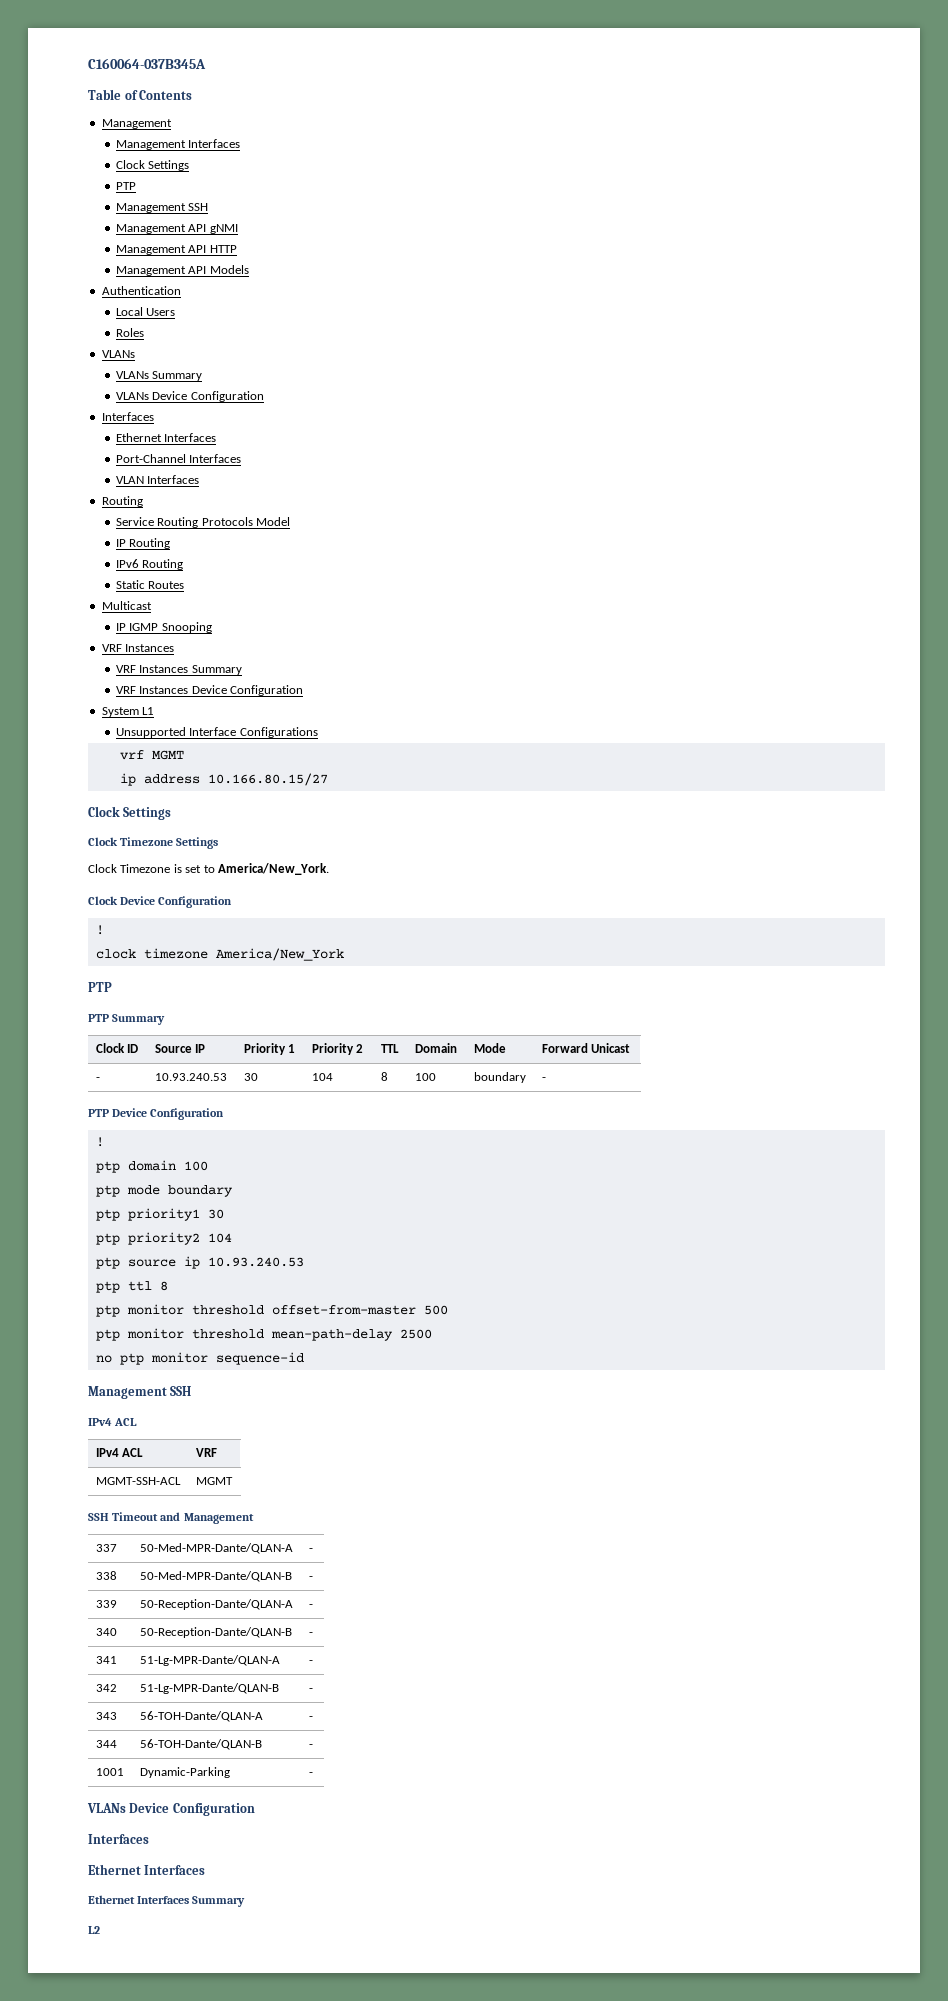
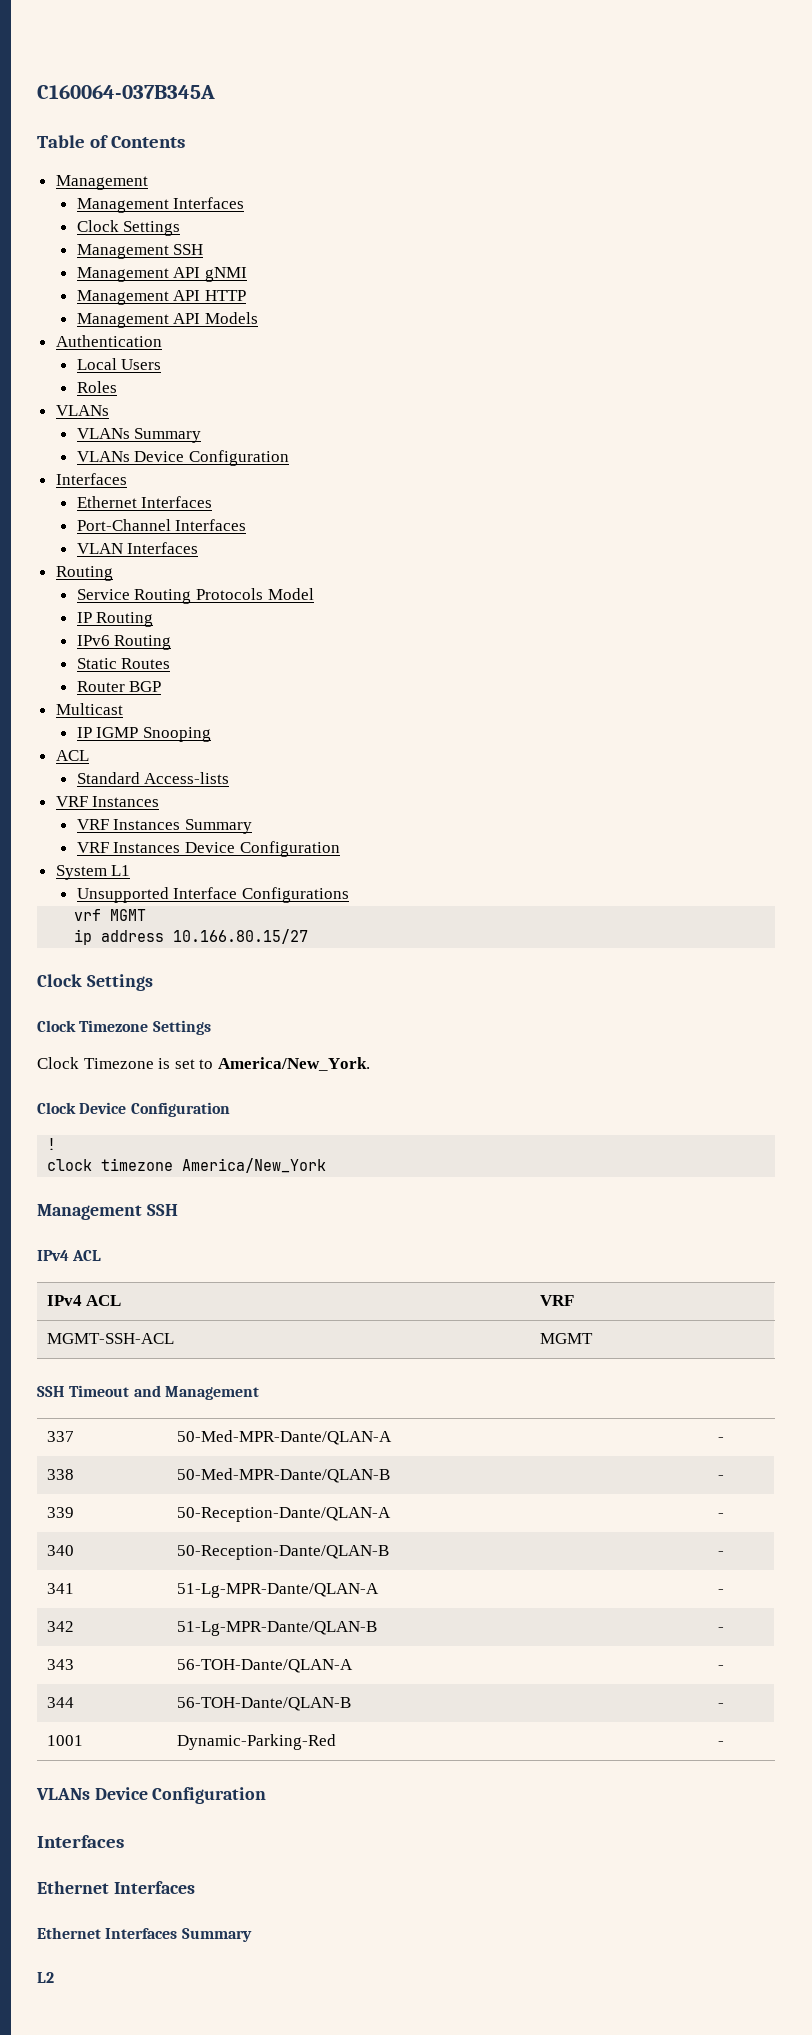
  Management Interfaces
  Clock Settings
- PTP
+ Router BGP
  IP IGMP Snooping
+ ACL
+ Standard Access-lists
  clock timezone America/New_York
- PTP
- PTP Summary
- Clock ID | Source IP | Priority 1 | Priority 2 | TTL | Domain | Mode | Forward Unicast
- - | 10.93.240.53 | 30 | 104 | 8 | 100 | boundary | -
- PTP Device Configuration
- !
- ptp domain 100
- ptp mode boundary
- ptp priority1 30
- ptp priority2 104
- ptp source ip 10.93.240.53
- ptp ttl 8
- ptp monitor threshold offset-from-master 500
- ptp monitor threshold mean-path-delay 2500
- no ptp monitor sequence-id
- 1001 | Dynamic-Parking | -
+ 1001 | Dynamic-Parking-Red | -

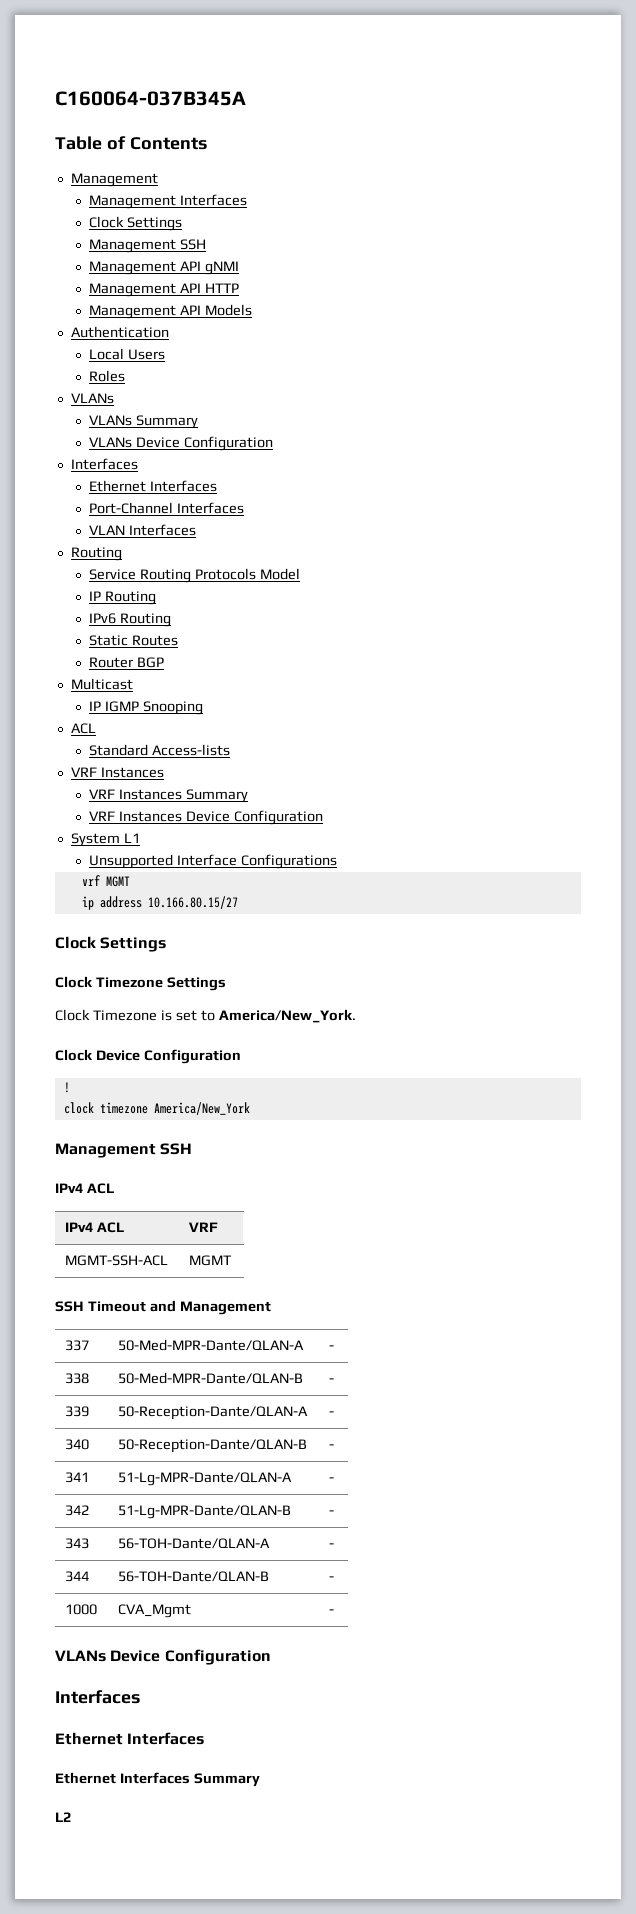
- 1001 | Dynamic-Parking-Red | -
+ 1000 | CVA_Mgmt | -

